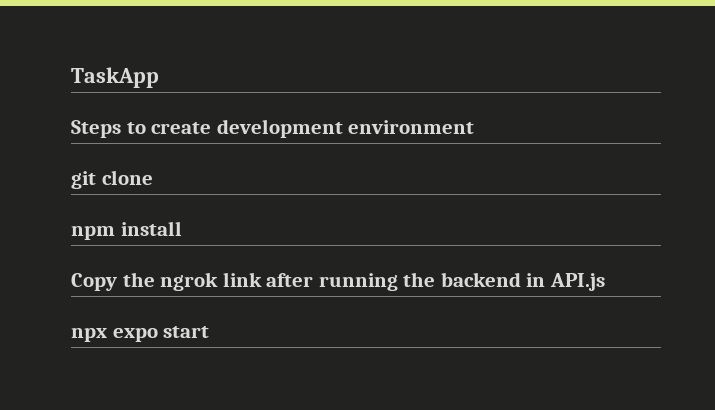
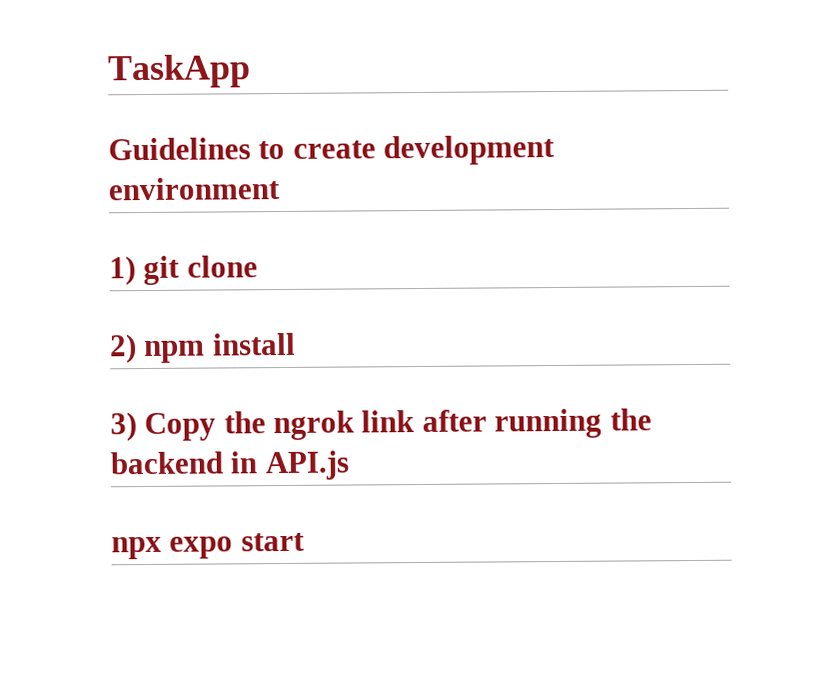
- Steps to create development environment
+ Guidelines to create development environment
- git clone
+ 1) git clone
- npm install
+ 2) npm install
- Copy the ngrok link after running the backend in API.js
+ 3) Copy the ngrok link after running the backend in API.js

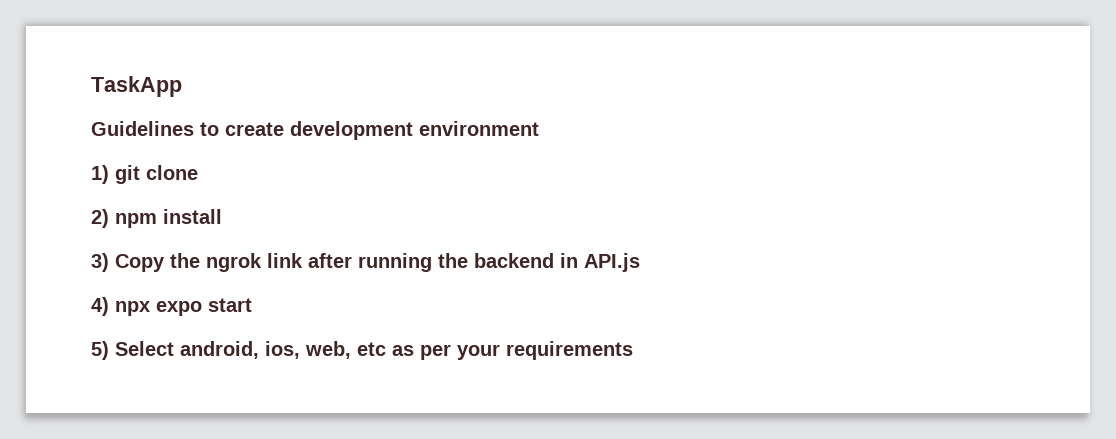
- npx expo start
+ 4) npx expo start
+ 5) Select android, ios, web, etc as per your requirements

